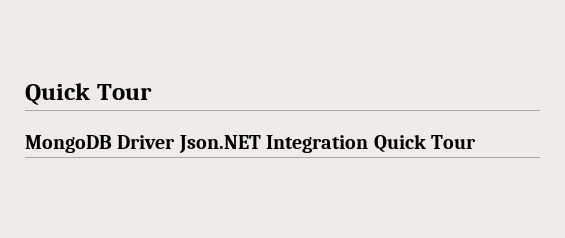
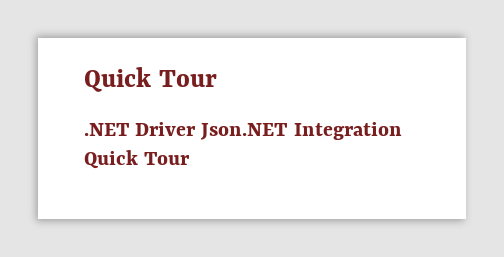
- MongoDB Driver Json.NET Integration Quick Tour
+ .NET Driver Json.NET Integration Quick Tour

